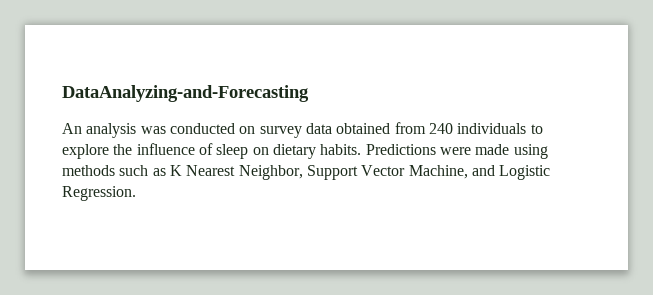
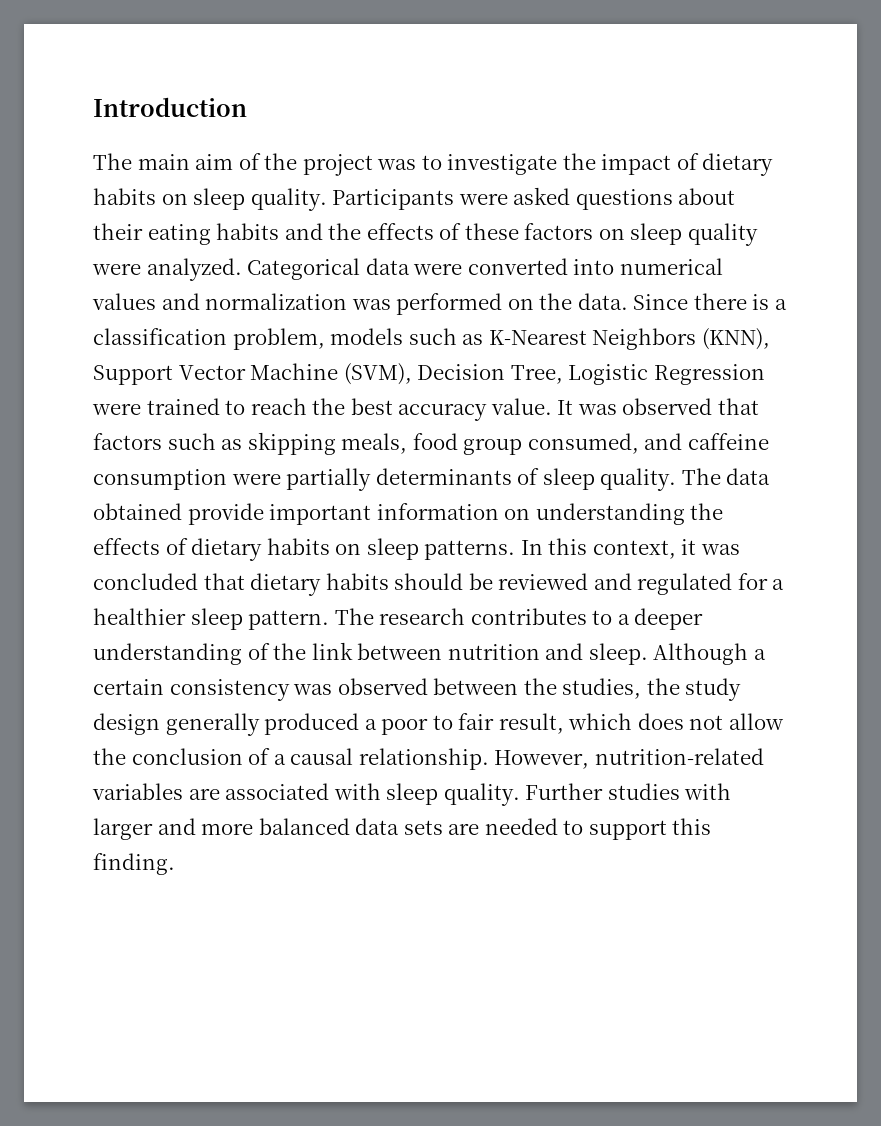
- DataAnalyzing-and-Forecasting
- An analysis was conducted on survey data obtained from 240 individuals to explore the influence of sleep on dietary habits. Predictions were made using methods such as K Nearest Neighbor, Support Vector Machine, and Logistic Regression.
+ Introduction
+ The main aim of the project was to investigate the impact of dietary habits on sleep quality. Participants were asked questions about their eating habits and the effects of these factors on sleep quality were analyzed. Categorical data were converted into numerical values and normalization was performed on the data. Since there is a classification problem, models such as K-Nearest Neighbors (KNN), Support Vector Machine (SVM), Decision Tree, Logistic Regression were trained to reach the best accuracy value. It was observed that factors such as skipping meals, food group consumed, and caffeine consumption were partially determinants of sleep quality. The data obtained provide important information on understanding the effects of dietary habits on sleep patterns. In this context, it was concluded that dietary habits should be reviewed and regulated for a healthier sleep pattern. The research contributes to a deeper understanding of the link between nutrition and sleep. Although a certain consistency was observed between the studies, the study design generally produced a poor to fair result, which does not allow the conclusion of a causal relationship. However, nutrition-related variables are associated with sleep quality. Further studies with larger and more balanced data sets are needed to support this finding.

